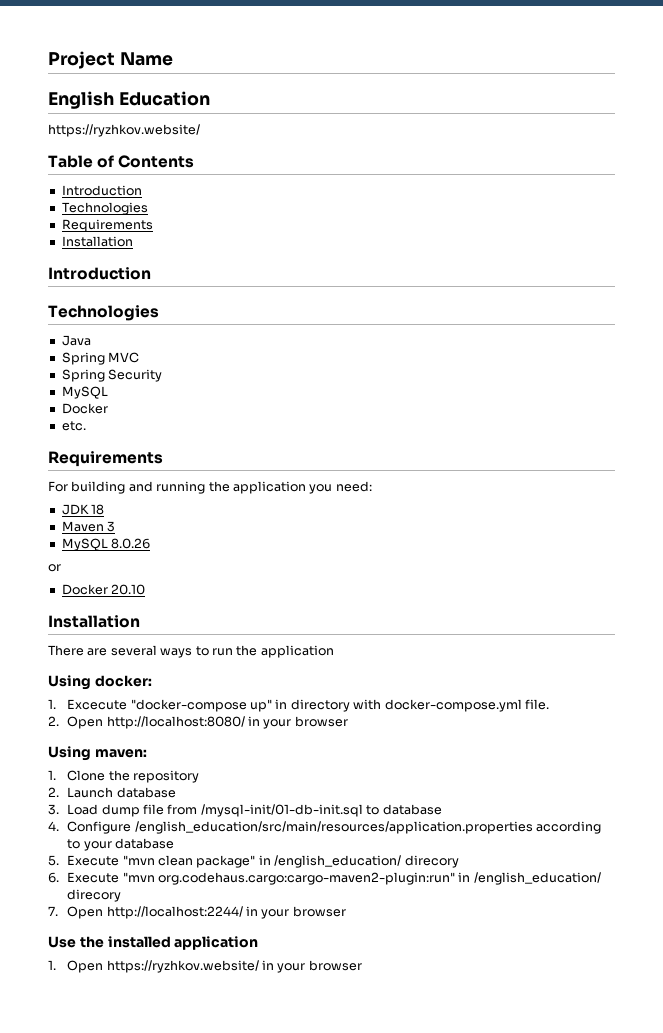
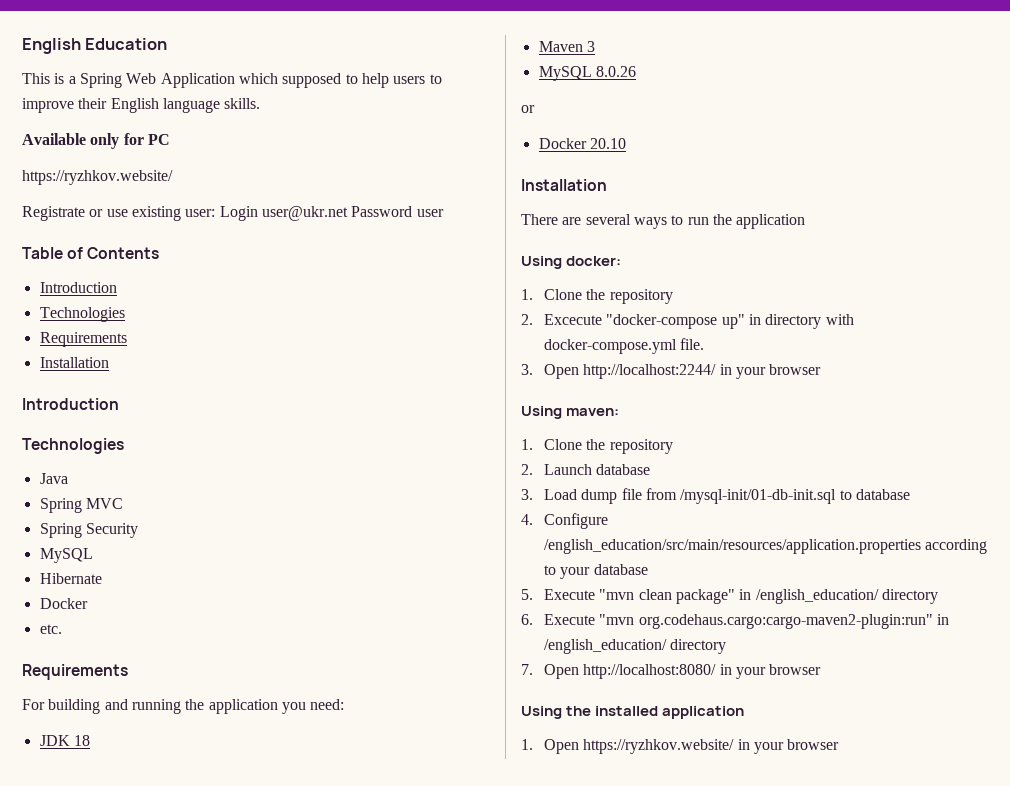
- Project Name
  English Education
+ This is a Spring Web Application which supposed to help users to improve their English language skills.
+ Available only for PC
  https://ryzhkov.website/
+ Registrate or use existing user: Login user@ukr.net Password user
+ Hibernate
  Using docker:
- 1. Excecute "docker-compose up" in directory with docker-compose.yml file.
+ 1. Clone the repository
+ 2. Excecute "docker-compose up" in directory with docker-compose.yml file.
- 2. Open http://localhost:8080/ in your browser
+ 3. Open http://localhost:2244/ in your browser
- 5. Execute "mvn clean package" in /english_education/ direcory
+ 5. Execute "mvn clean package" in /english_education/ directory
- 6. Execute "mvn org.codehaus.cargo:cargo-maven2-plugin:run" in /english_education/ direcory
+ 6. Execute "mvn org.codehaus.cargo:cargo-maven2-plugin:run" in /english_education/ directory
- 7. Open http://localhost:2244/ in your browser
- Use the installed application
+ 7. Open http://localhost:8080/ in your browser
+ Using the installed application

